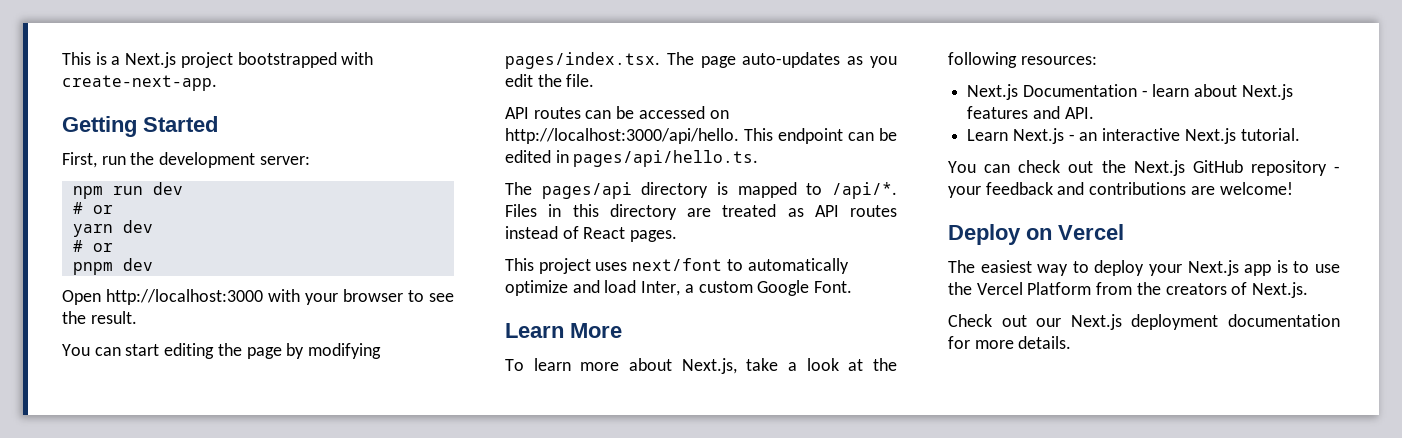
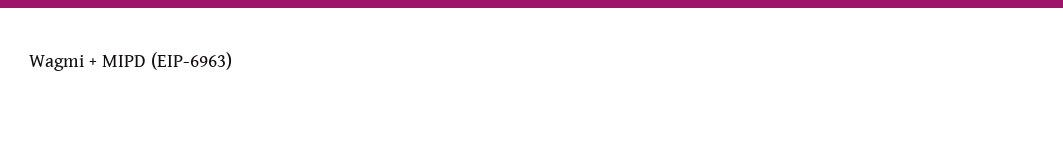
- This is a Next.js project bootstrapped with create-next-app.
- Getting Started
- First, run the development server:
- npm run dev
- # or
- yarn dev
- # or
- pnpm dev
- Open http://localhost:3000 with your browser to see the result.
- You can start editing the page by modifying pages/index.tsx. The page auto-updates as you edit the file.
- API routes can be accessed on http://localhost:3000/api/hello. This endpoint can be edited in pages/api/hello.ts.
- The pages/api directory is mapped to /api/*. Files in this directory are treated as API routes instead of React pages.
- This project uses next/font to automatically optimize and load Inter, a custom Google Font.
- Learn More
- To learn more about Next.js, take a look at the following resources:
- Next.js Documentation - learn about Next.js features and API.
- Learn Next.js - an interactive Next.js tutorial.
- You can check out the Next.js GitHub repository - your feedback and contributions are welcome!
- Deploy on Vercel
- The easiest way to deploy your Next.js app is to use the Vercel Platform from the creators of Next.js.
- Check out our Next.js deployment documentation for more details.
+ Wagmi + MIPD (EIP-6963)

